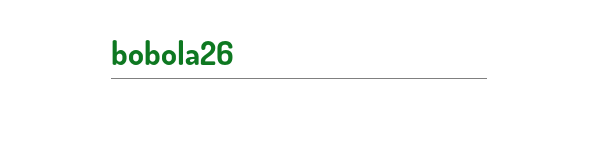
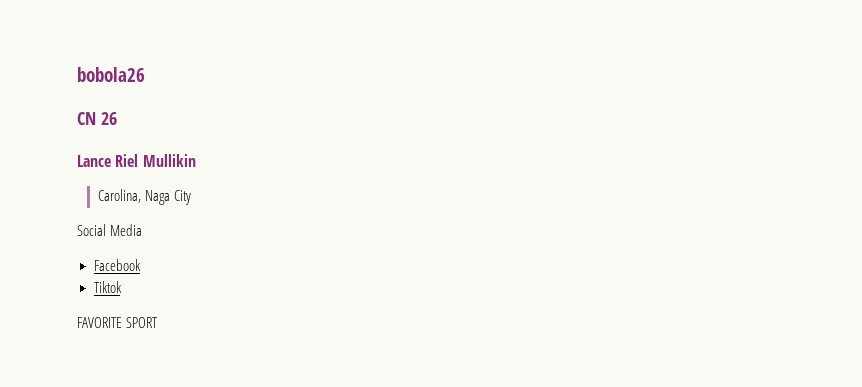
+ CN 26
+ Lance Riel Mullikin
+ Carolina, Naga City
+ Social Media
+ Facebook
+ Tiktok
+ FAVORITE SPORT

